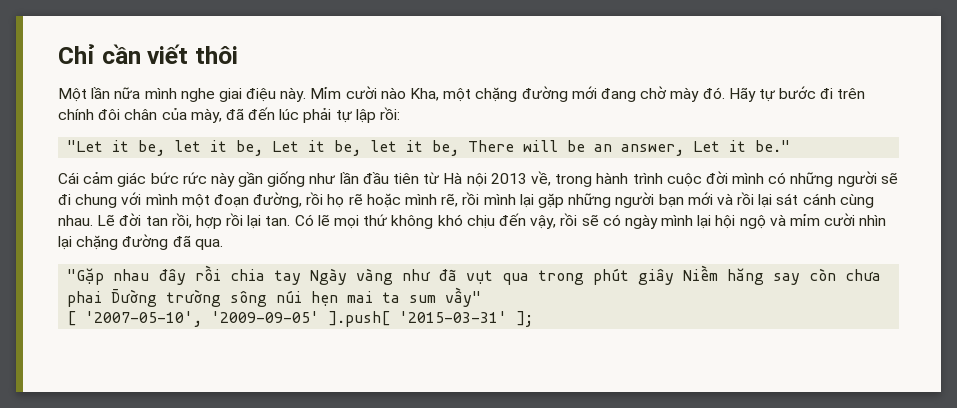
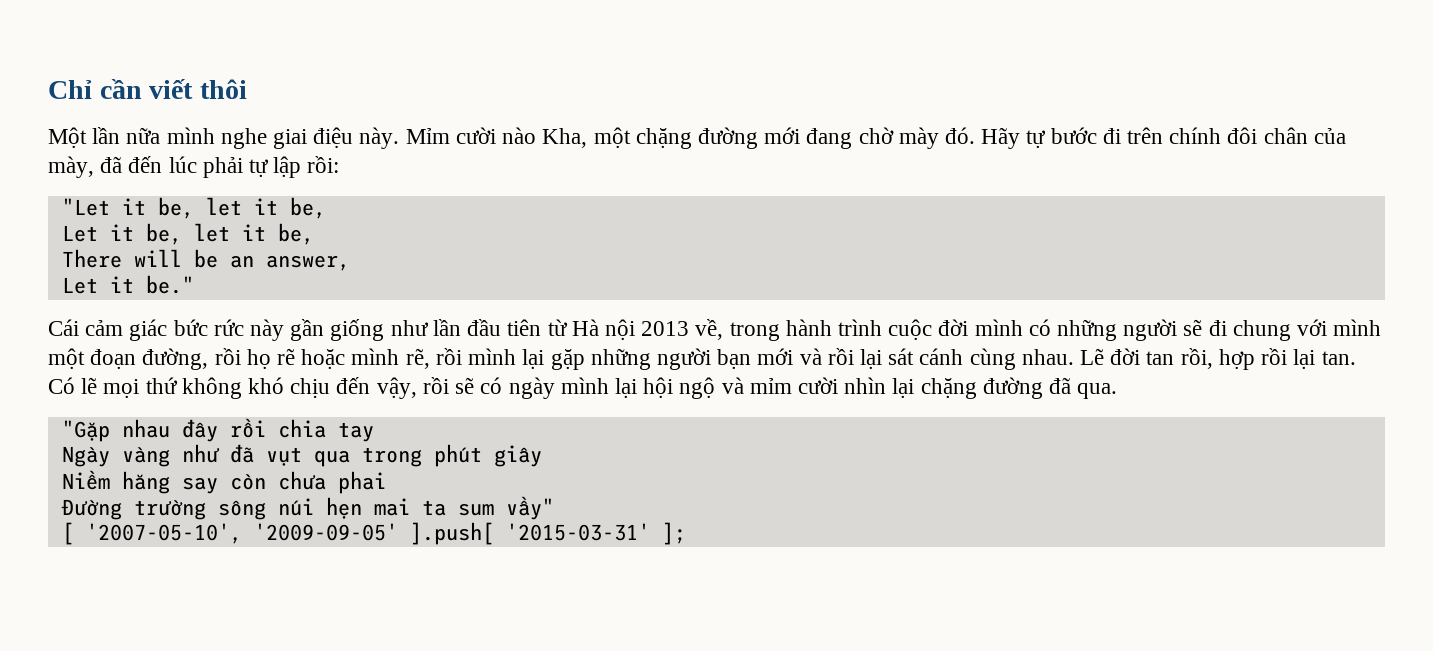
- "Let it be, let it be, Let it be, let it be, There will be an answer, Let it be."
+ "Let it be, let it be,
+ Let it be, let it be,
+ There will be an answer,
+ Let it be."
- "Gặp nhau đây rồi chia tay Ngày vàng như đã vụt qua trong phút giây Niềm hăng say còn chưa phai Đường trường sông núi hẹn mai ta sum vầy"
+ "Gặp nhau đây rồi chia tay
+ Ngày vàng như đã vụt qua trong phút giây
+ Niềm hăng say còn chưa phai
+ Đường trường sông núi hẹn mai ta sum vầy"

